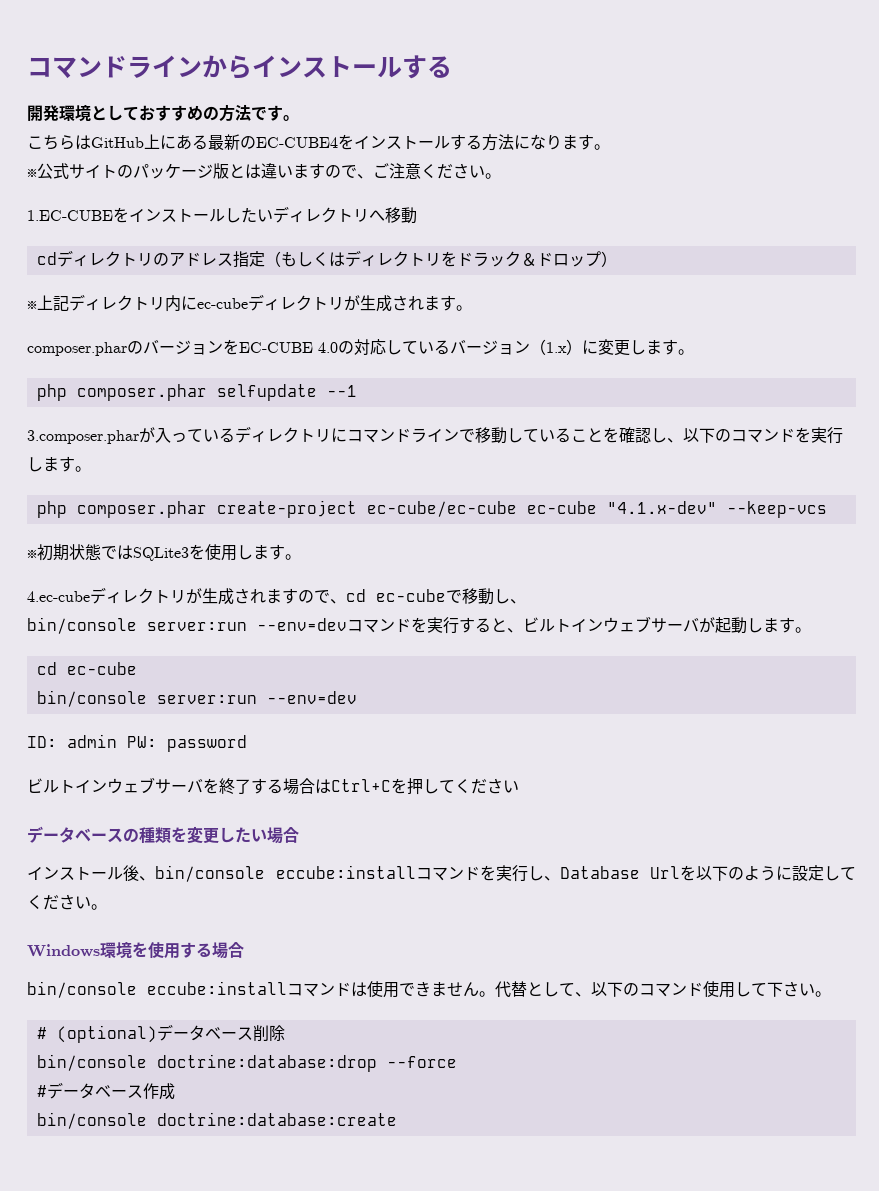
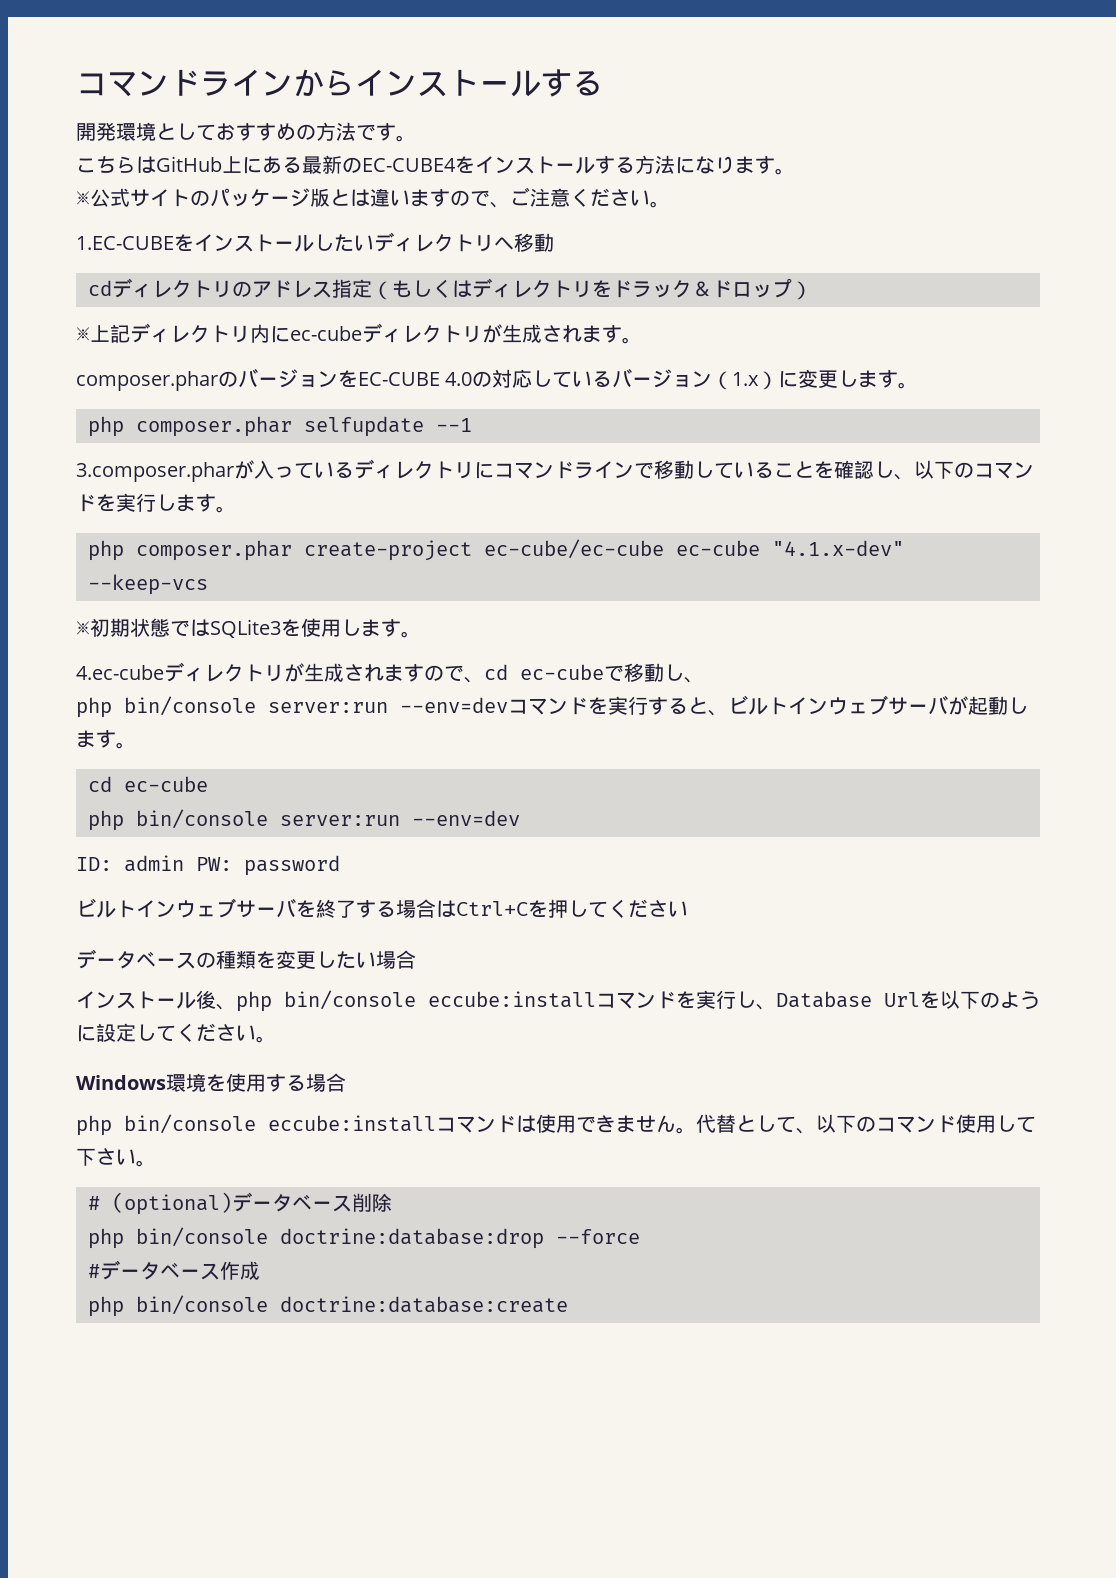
- bin/console server:run --env=devコマンドを実行すると、ビルトインウェブサーバが起動します。
+ php bin/console server:run --env=devコマンドを実行すると、ビルトインウェブサーバが起動します。
  cd ec-cube
- bin/console server:run --env=dev
+ php bin/console server:run --env=dev
- インストール後、bin/console eccube:installコマンドを実行し、Database Urlを以下のように設定してください。
+ インストール後、php bin/console eccube:installコマンドを実行し、Database Urlを以下のように設定してください。
- bin/console eccube:installコマンドは使用できません。
+ php bin/console eccube:installコマンドは使用できません。
- bin/console doctrine:database:drop --force
+ php bin/console doctrine:database:drop --force
- bin/console doctrine:database:create
+ php bin/console doctrine:database:create

